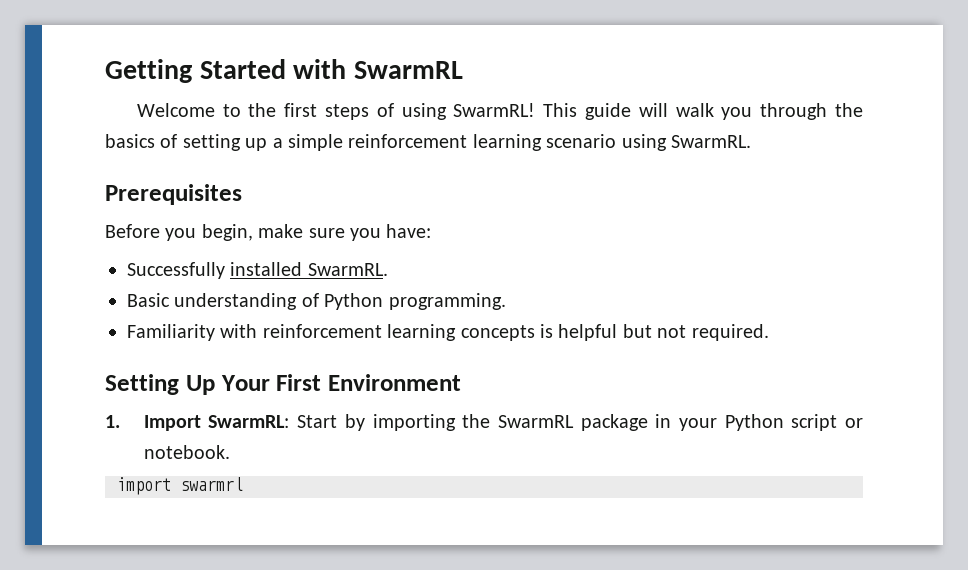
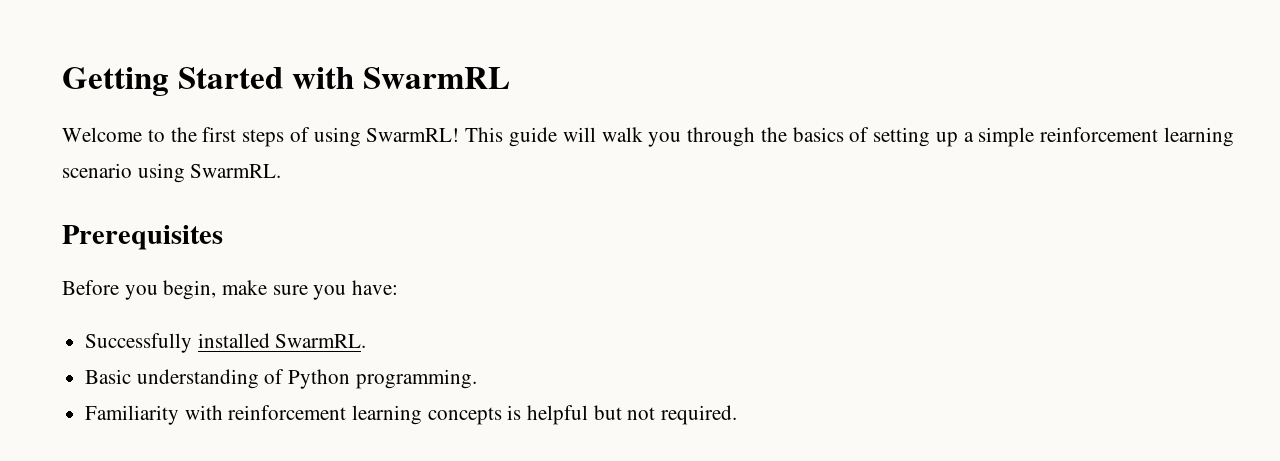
- Setting Up Your First Environment
- 1. Import SwarmRL: Start by importing the SwarmRL package in your Python script or notebook.
- import swarmrl

